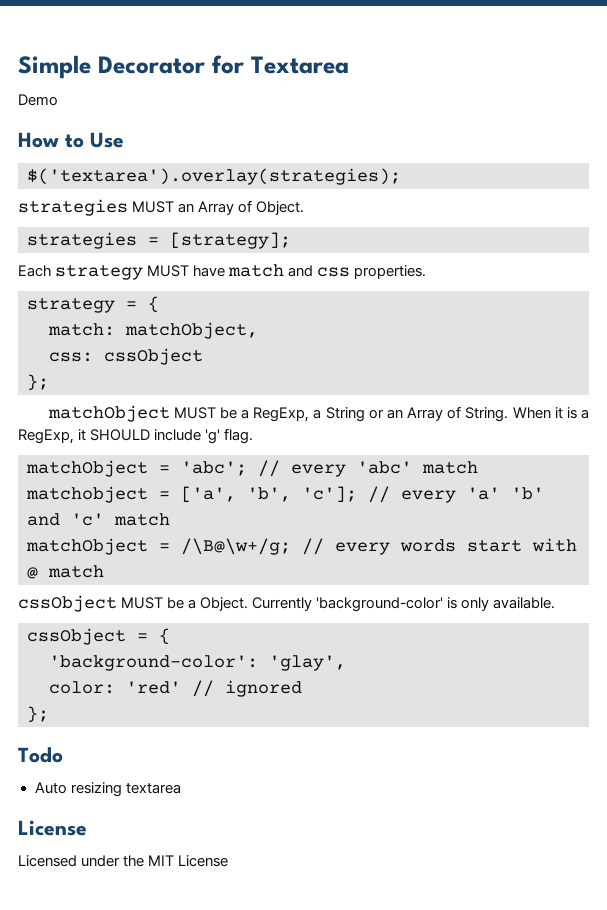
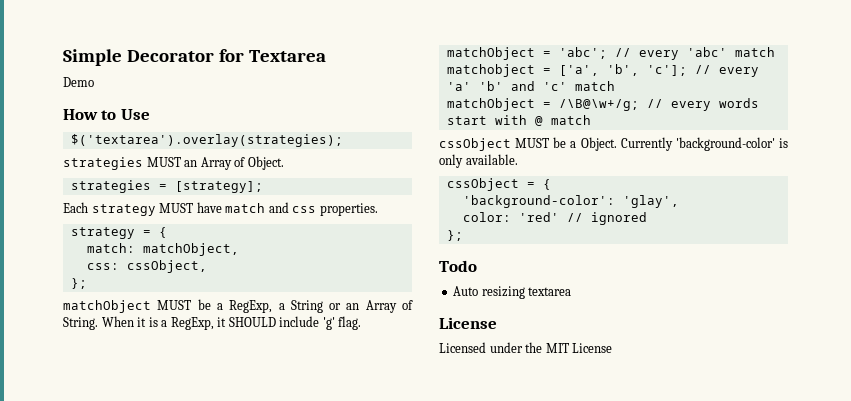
- css: cssObject
+ css: cssObject,

